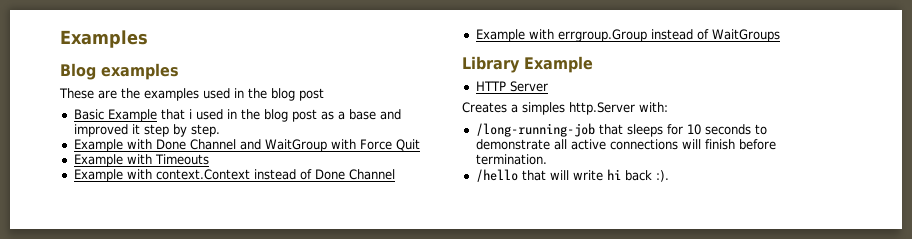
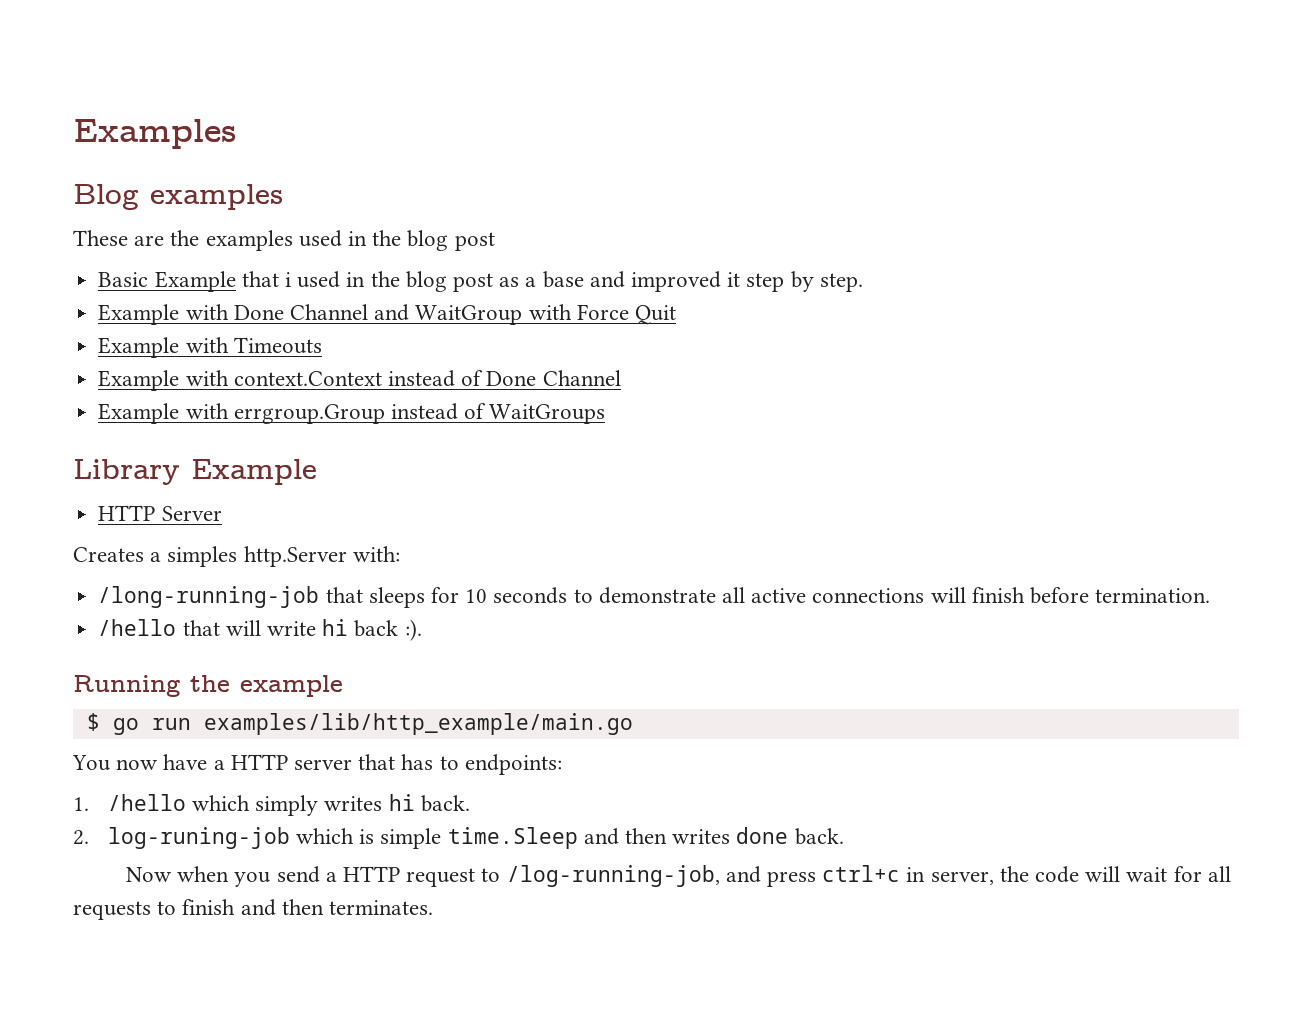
+ Running the example
+ $ go run examples/lib/http_example/main.go
+ You now have a HTTP server that has to endpoints:
+ 1. /hello which simply writes hi back.
+ 2. log-runing-job which is simple time.Sleep and then writes done back.
+ Now when you send a HTTP request to /log-running-job, and press ctrl+c in server, the code will wait for all requests to finish and then terminates.

